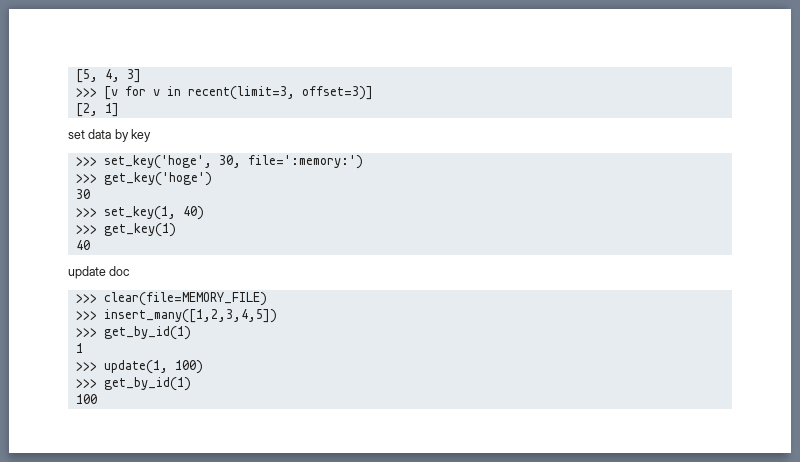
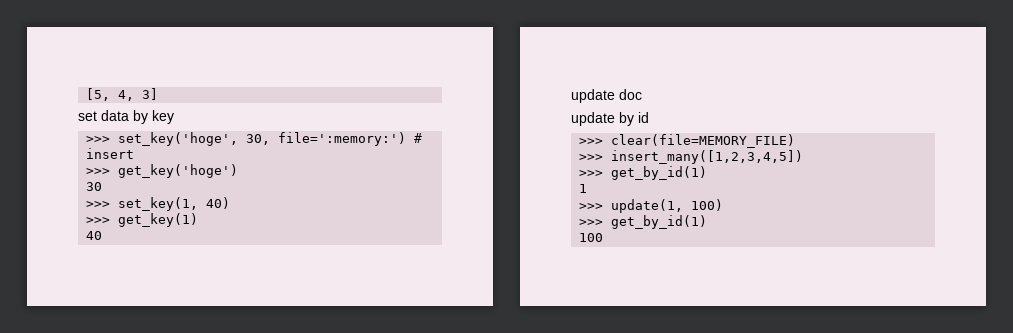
- >>> [v for v in recent(limit=3, offset=3)]
- [2, 1]
- >>> set_key('hoge', 30, file=':memory:')
+ >>> set_key('hoge', 30, file=':memory:') # insert
+ update by id

